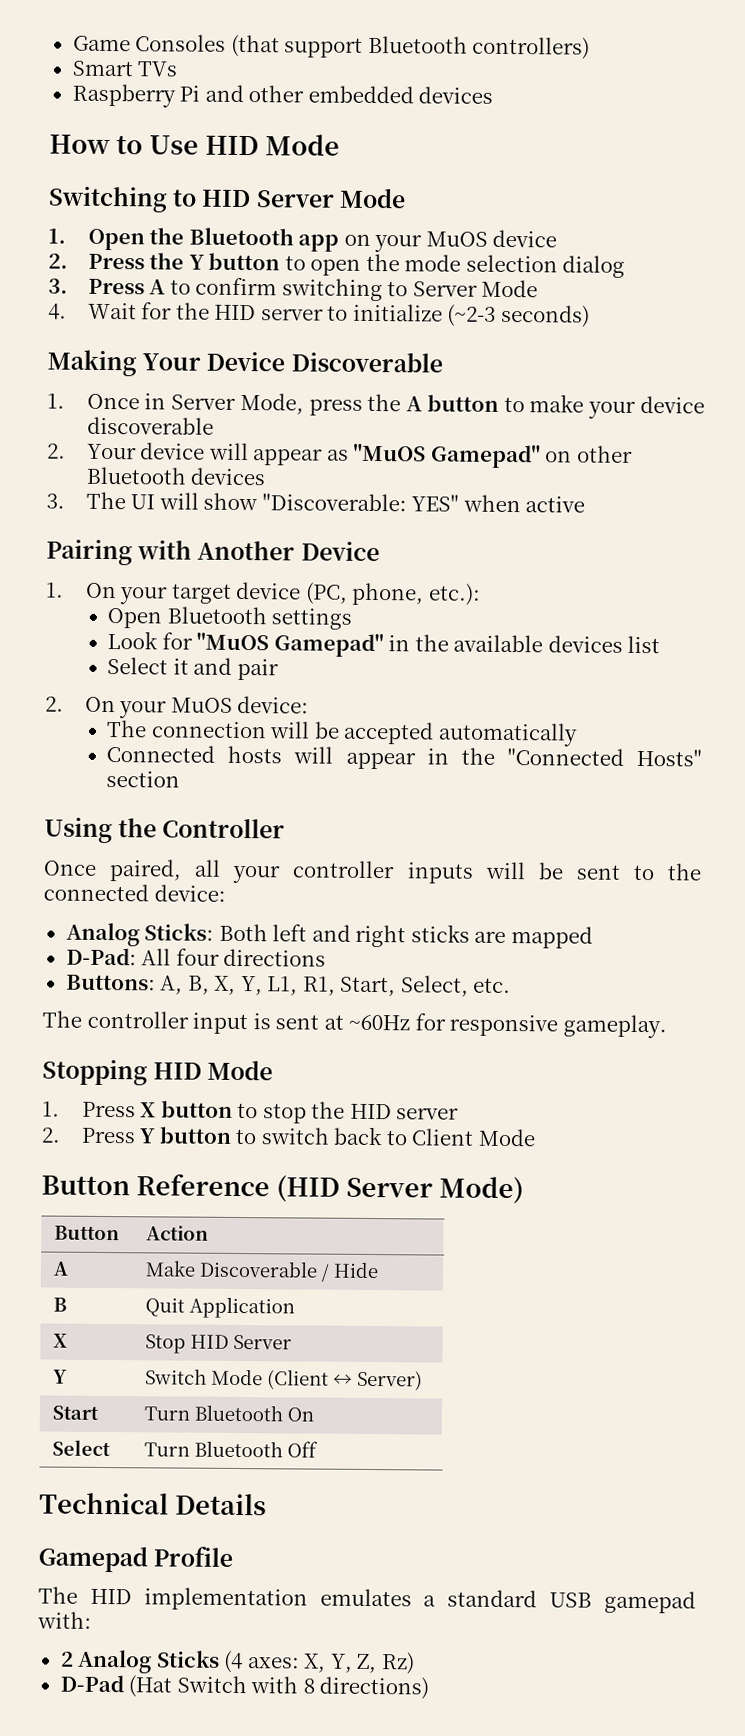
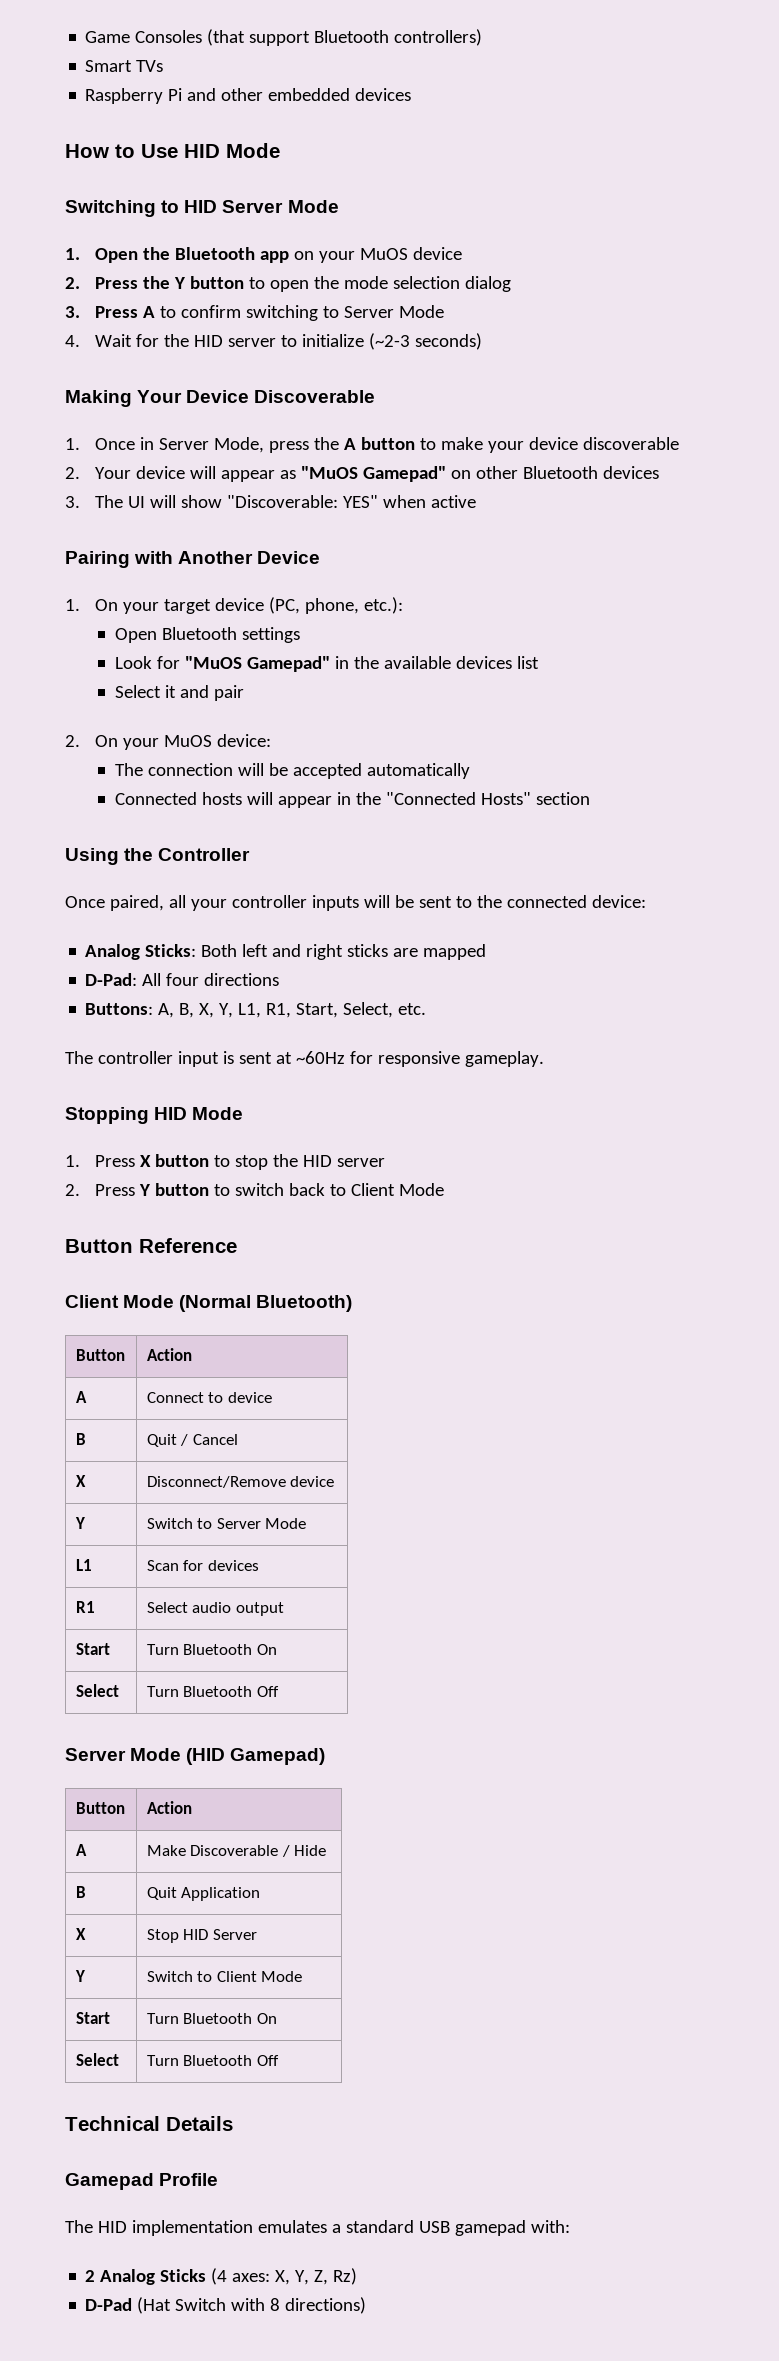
- Button Reference (HID Server Mode)
+ Button Reference
+ Client Mode (Normal Bluetooth)
+ Button | Action
+ A | Connect to device
+ B | Quit / Cancel
+ X | Disconnect/Remove device
+ Y | Switch to Server Mode
+ L1 | Scan for devices
+ R1 | Select audio output
+ Start | Turn Bluetooth On
+ Select | Turn Bluetooth Off
+ Server Mode (HID Gamepad)
- Y | Switch Mode (Client ↔ Server)
+ Y | Switch to Client Mode

